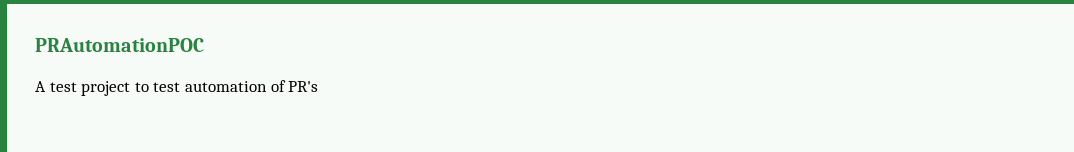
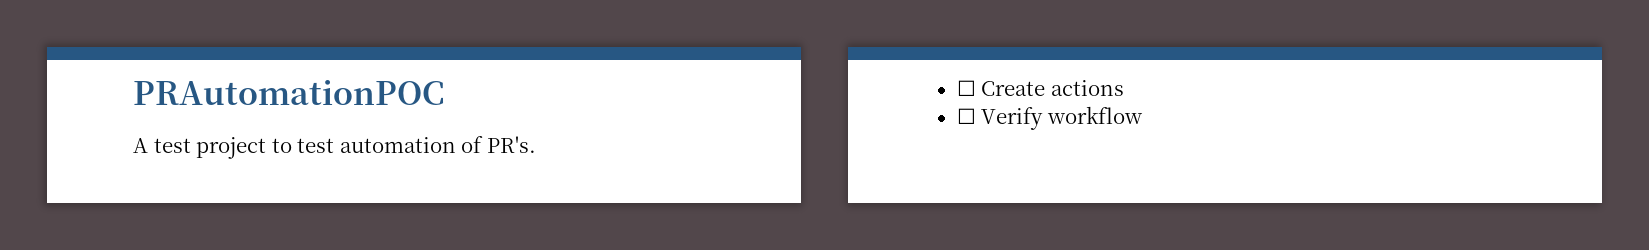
- A test project to test automation of PR's
+ A test project to test automation of PR's.
+ ☐ Create actions
+ ☐ Verify workflow

